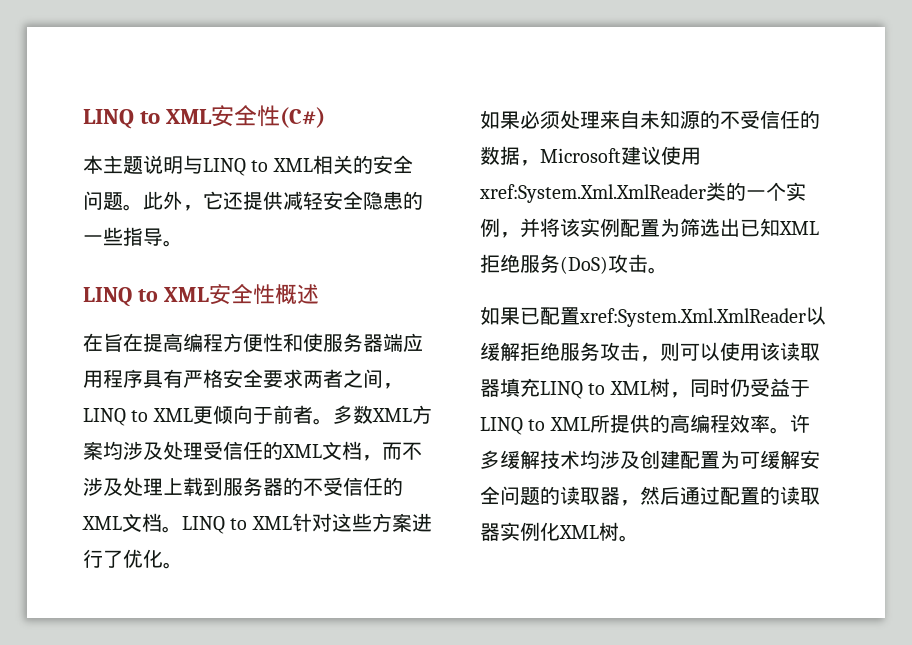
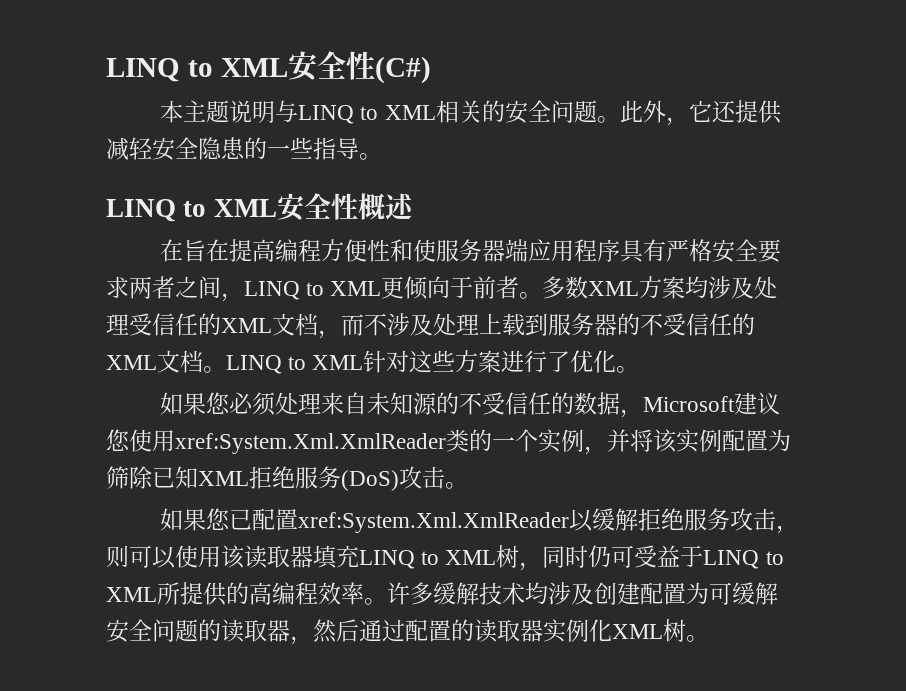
- 如果必须处理来自未知源的不受信任的数据，Microsoft建议使用xref:System.Xml.XmlReader类的一个实例，并将该实例配置为筛选出已知XML拒绝服务(DoS)攻击。
+ 如果您必须处理来自未知源的不受信任的数据，Microsoft建议您使用xref:System.Xml.XmlReader类的一个实例，并将该实例配置为筛除已知XML拒绝服务(DoS)攻击。
- 如果已配置xref:System.Xml.XmlReader以缓解拒绝服务攻击，则可以使用该读取器填充LINQ to XML树，同时仍受益于LINQ to XML所提供的高编程效率。
+ 如果您已配置xref:System.Xml.XmlReader以缓解拒绝服务攻击，则可以使用该读取器填充LINQ to XML树，同时仍可受益于LINQ to XML所提供的高编程效率。

